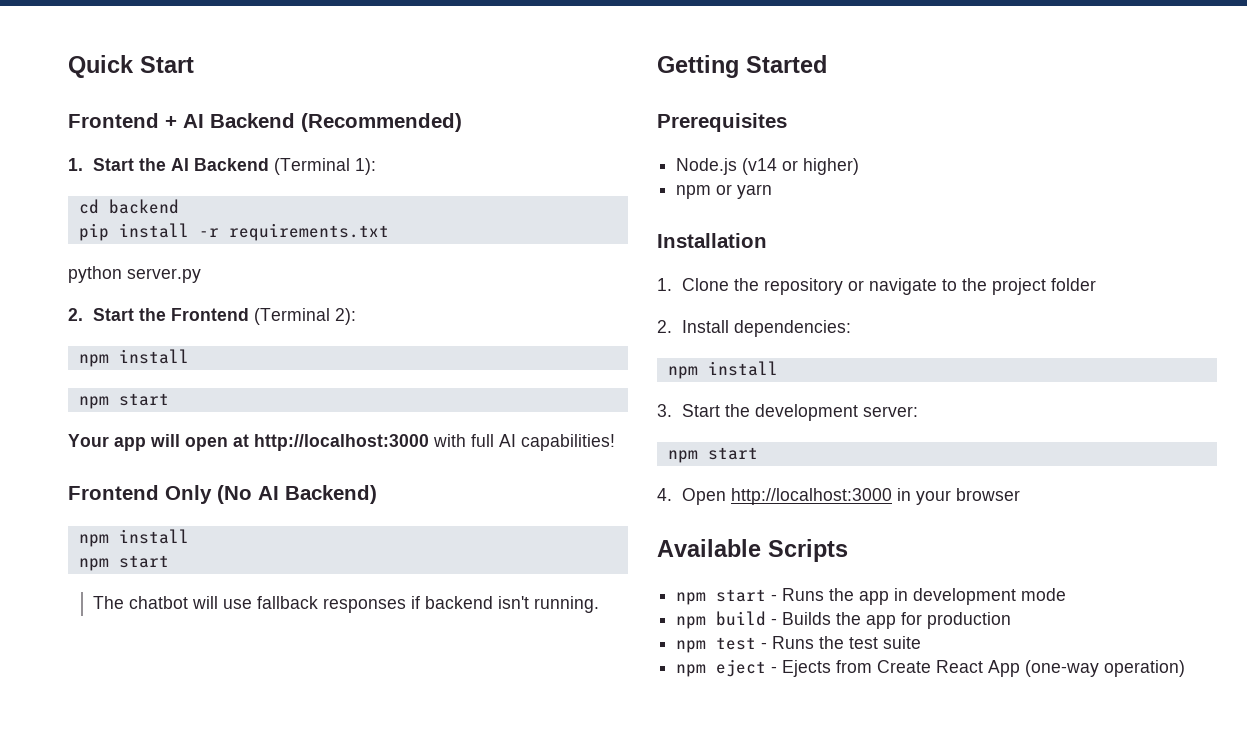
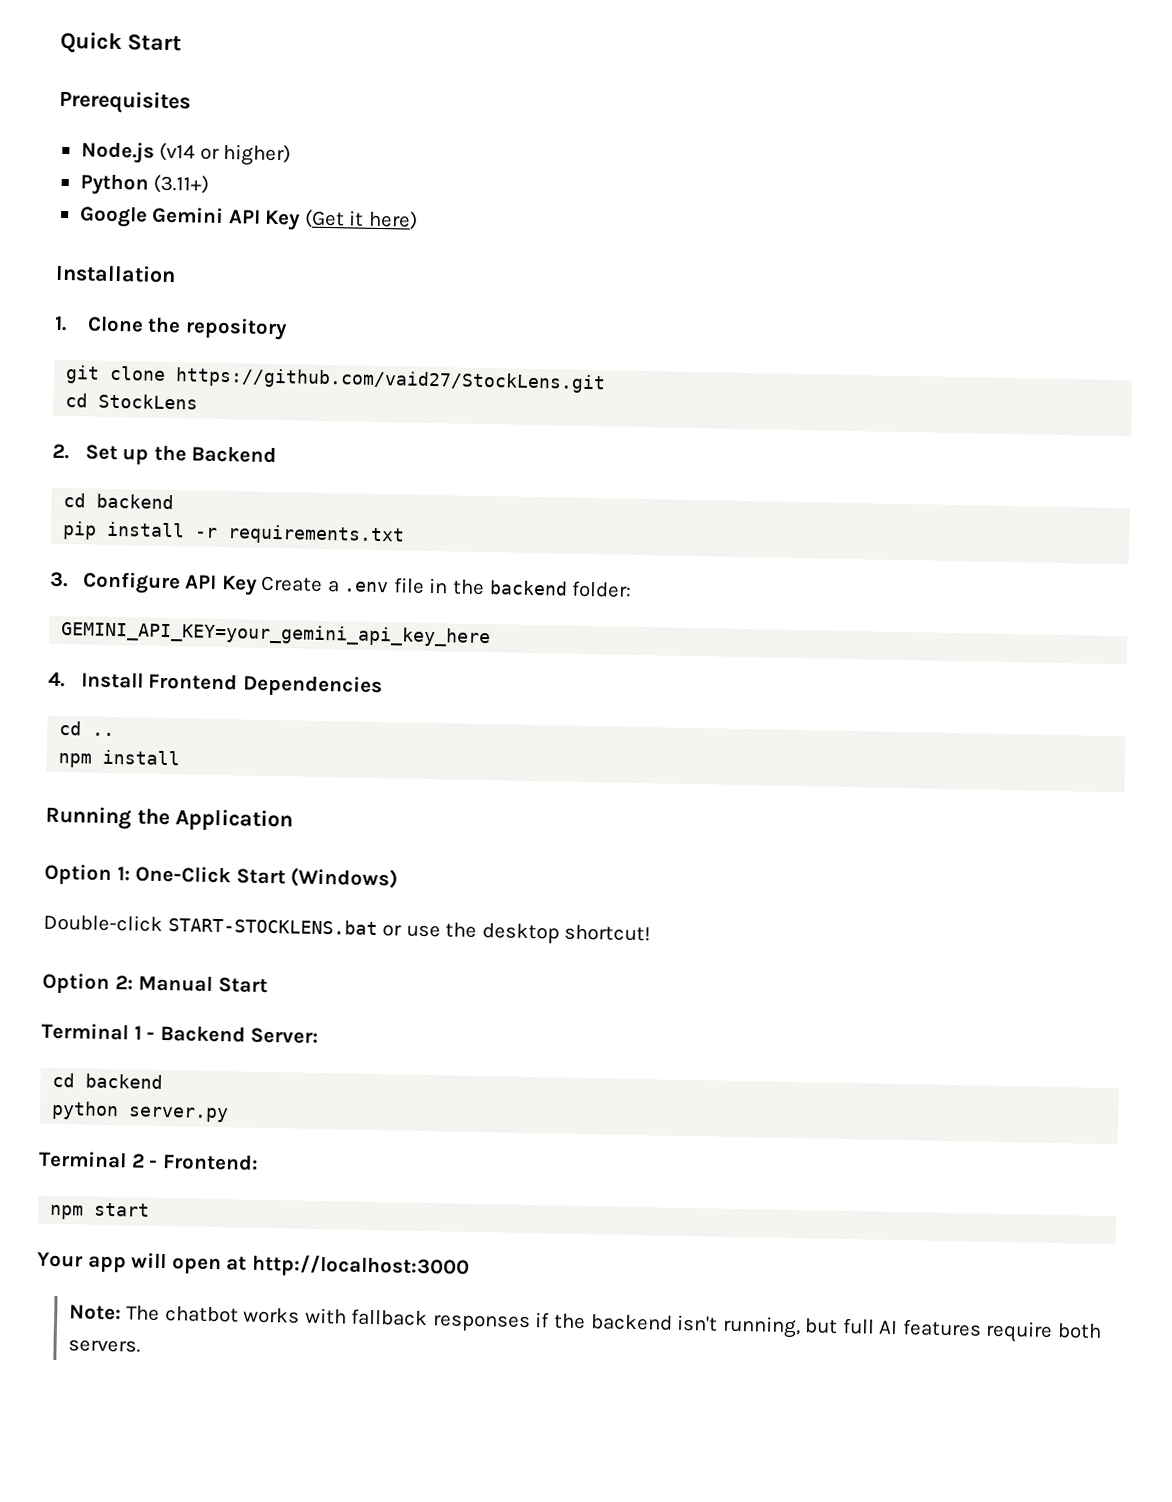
- Frontend + AI Backend (Recommended)
- 1. Start the AI Backend (Terminal 1):
+ Prerequisites
+ Node.js (v14 or higher)
+ Python (3.11+)
+ Google Gemini API Key (Get it here)
+ Installation
+ 1. Clone the repository
+ git clone https://github.com/vaid27/StockLens.git
+ cd StockLens
+ 2. Set up the Backend
+ 3. Configure API Key Create a .env file in the backend folder:
+ GEMINI_API_KEY=your_gemini_api_key_here
+ 4. Install Frontend Dependencies
+ cd ..
+ npm install
+ Running the Application
+ Option 1: One-Click Start (Windows)
+ Double-click START-STOCKLENS.bat or use the desktop shortcut!
+ Option 2: Manual Start
+ Terminal 1 - Backend Server:
+ cd backend
  python server.py
- 2. Start the Frontend (Terminal 2):
- npm install
+ Terminal 2 - Frontend:
- Your app will open at http://localhost:3000 with full AI capabilities!
- Frontend Only (No AI Backend)
- npm install
- npm start
- The chatbot will use fallback responses if backend isn't running.
- Getting Started
- Prerequisites
- Node.js (v14 or higher)
- npm or yarn
- Installation
- 1. Clone the repository or navigate to the project folder
- 2. Install dependencies:
- npm install
- 3. Start the development server:
- npm start
- 4. Open http://localhost:3000 in your browser
- Available Scripts
- npm start - Runs the app in development mode
- npm build - Builds the app for production
- npm test - Runs the test suite
- npm eject - Ejects from Create React App (one-way operation)
+ Your app will open at http://localhost:3000
+ Note: The chatbot works with fallback responses if the backend isn't running, but full AI features require both servers.

